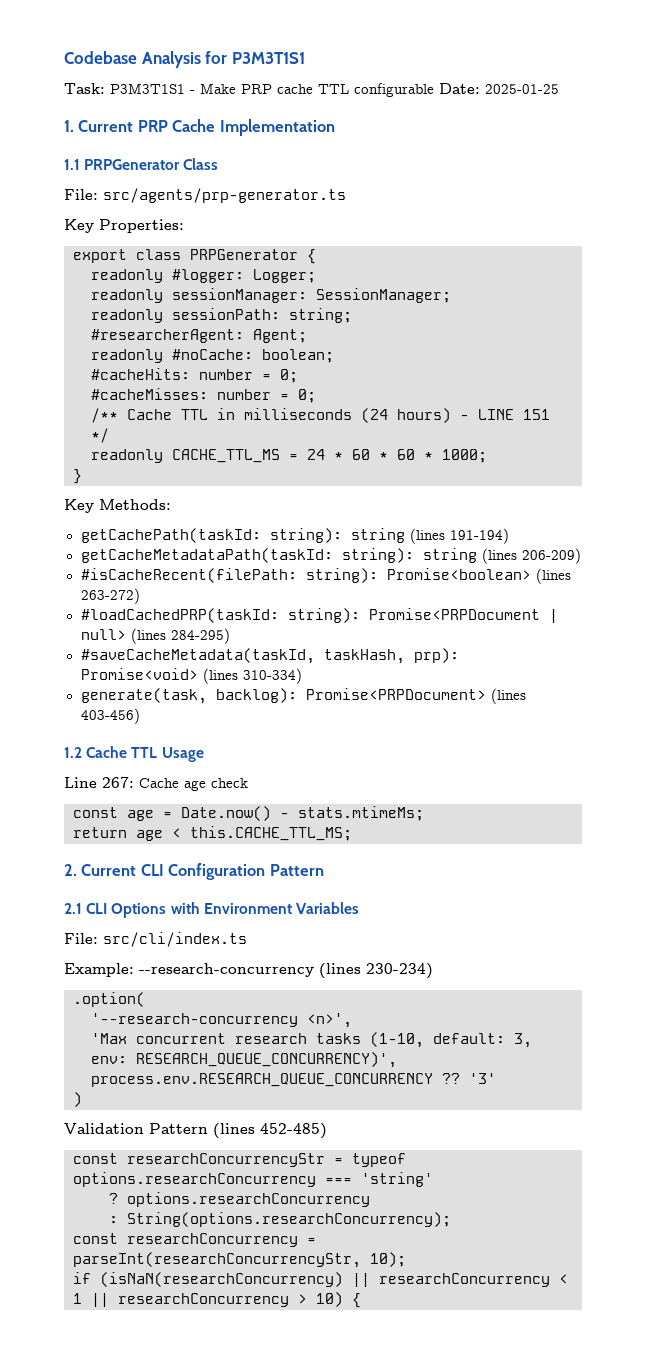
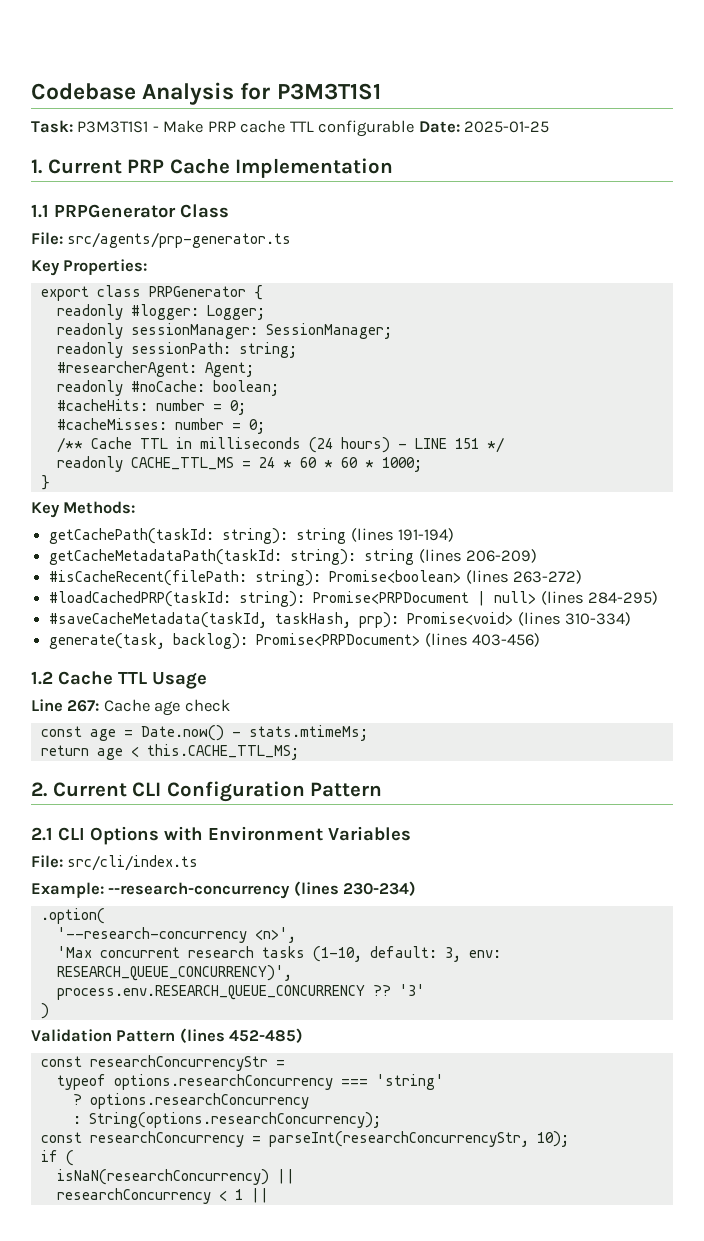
- const researchConcurrencyStr = typeof options.researchConcurrency === 'string'
+ const researchConcurrencyStr =
+ typeof options.researchConcurrency === 'string'
- if (isNaN(researchConcurrency) || researchConcurrency < 1 || researchConcurrency > 10) {
+ if (
+ isNaN(researchConcurrency) ||
+ researchConcurrency < 1 ||

